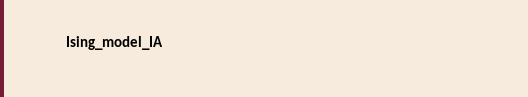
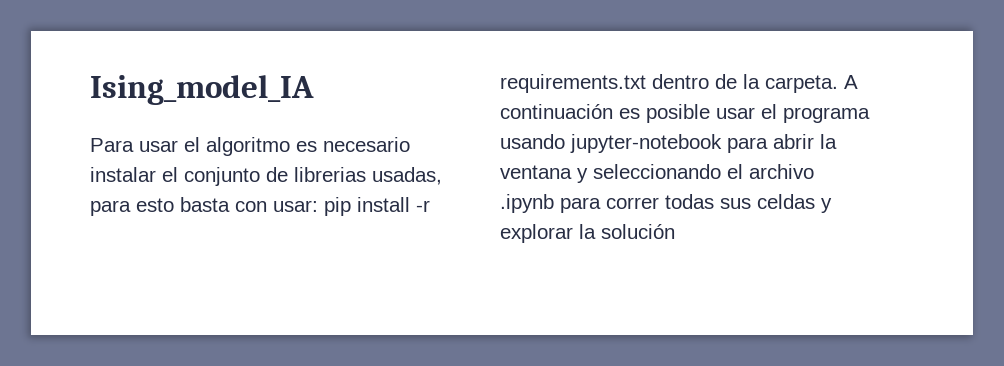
+ Para usar el algoritmo es necesario instalar el conjunto de librerias usadas, para esto basta con usar: pip install -r requirements.txt dentro de la carpeta. A continuación es posible usar el programa usando jupyter-notebook para abrir la ventana y seleccionando el archivo .ipynb para correr todas sus celdas y explorar la solución

